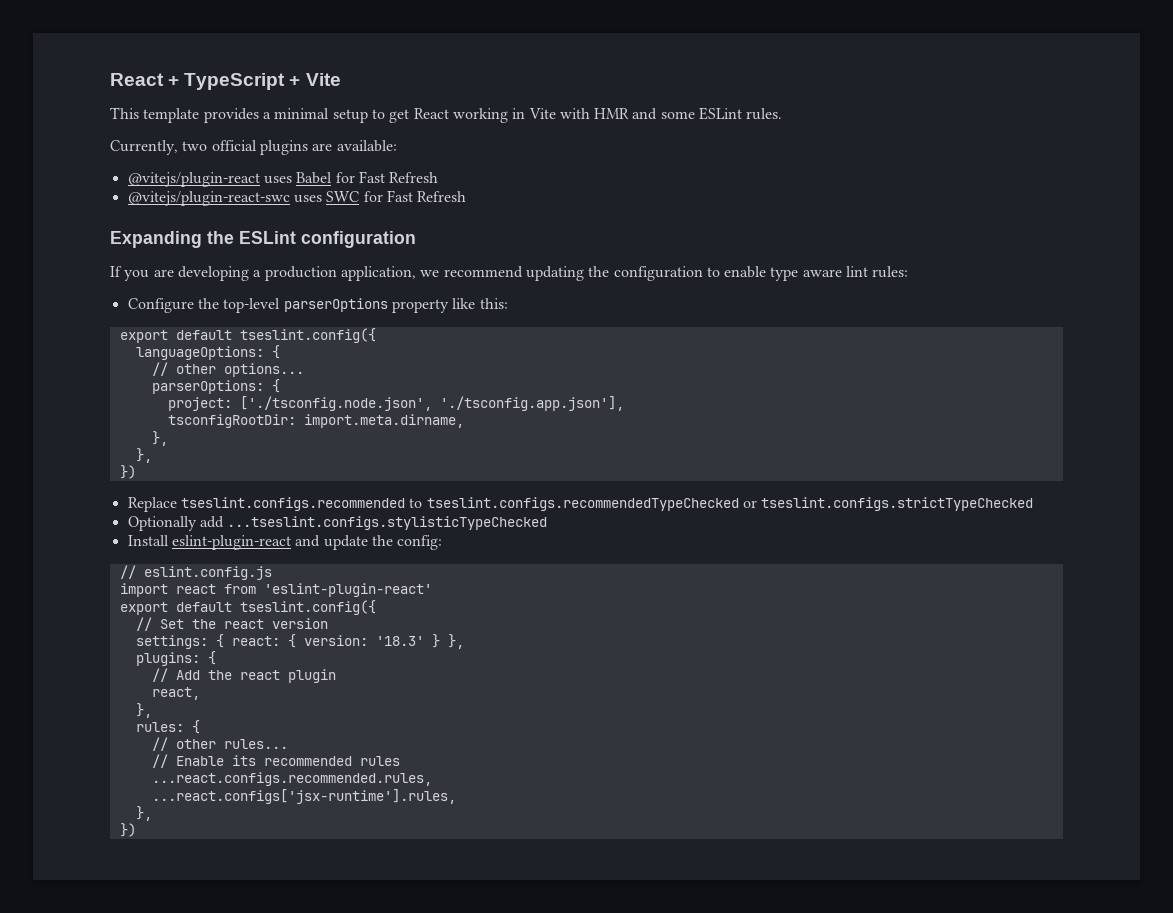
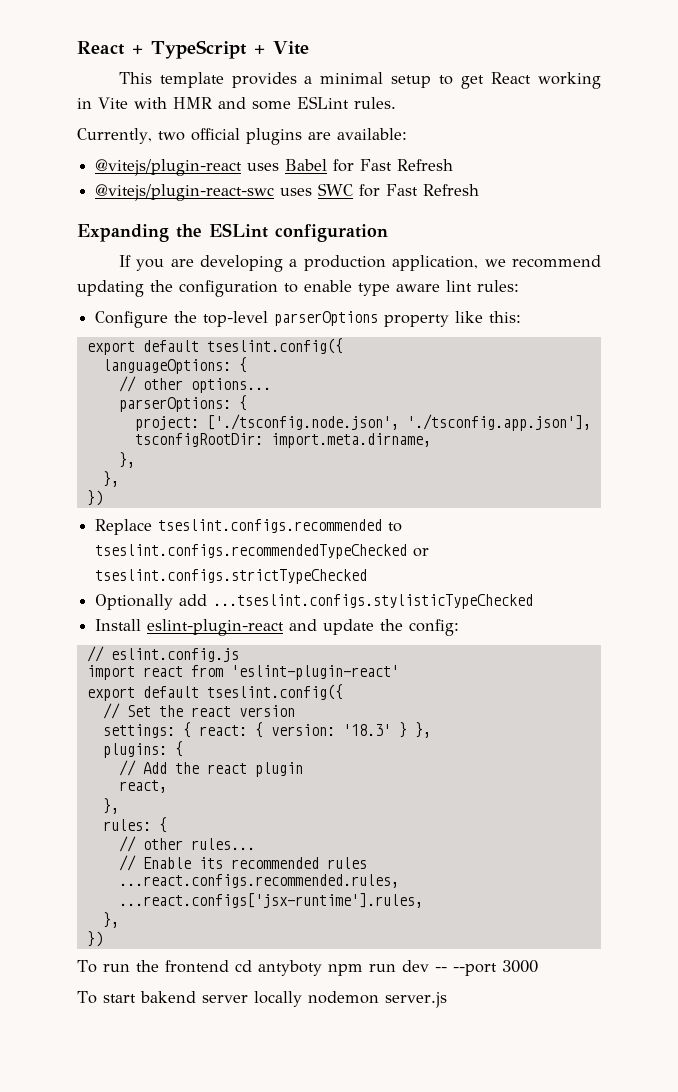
+ To run the frontend cd antyboty npm run dev -- --port 3000
+ To start bakend server locally nodemon server.js

